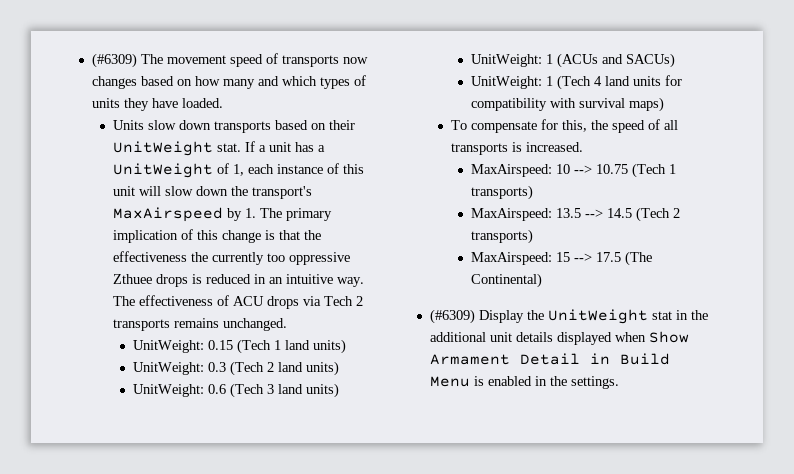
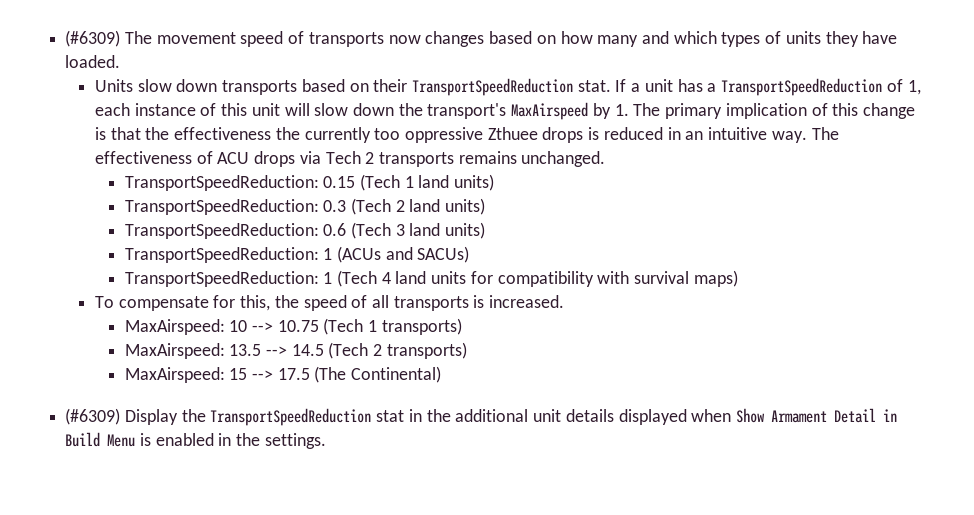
- Units slow down transports based on their UnitWeight stat.
+ Units slow down transports based on their TransportSpeedReduction stat.
- If a unit has a UnitWeight of 1, each instance of this unit will slow down the transport's MaxAirspeed by 1. The primary implication of this change is that the effectiveness the currently too oppressive Zthuee drops is reduced in an intuitive way.
+ If a unit has a TransportSpeedReduction of 1, each instance of this unit will slow down the transport's MaxAirspeed by 1. The primary implication of this change is that the effectiveness the currently too oppressive Zthuee drops is reduced in an intuitive way.
- UnitWeight: 0.15 (Tech 1 land units)
+ TransportSpeedReduction: 0.15 (Tech 1 land units)
- UnitWeight: 0.3 (Tech 2 land units)
+ TransportSpeedReduction: 0.3 (Tech 2 land units)
- UnitWeight: 0.6 (Tech 3 land units)
+ TransportSpeedReduction: 0.6 (Tech 3 land units)
- UnitWeight: 1 (ACUs and SACUs)
+ TransportSpeedReduction: 1 (ACUs and SACUs)
- UnitWeight: 1 (Tech 4 land units for compatibility with survival maps)
+ TransportSpeedReduction: 1 (Tech 4 land units for compatibility with survival maps)
- (#6309) Display the UnitWeight stat in the additional unit details displayed when Show Armament Detail in Build Menu is enabled in the settings.
+ (#6309) Display the TransportSpeedReduction stat in the additional unit details displayed when Show Armament Detail in Build Menu is enabled in the settings.

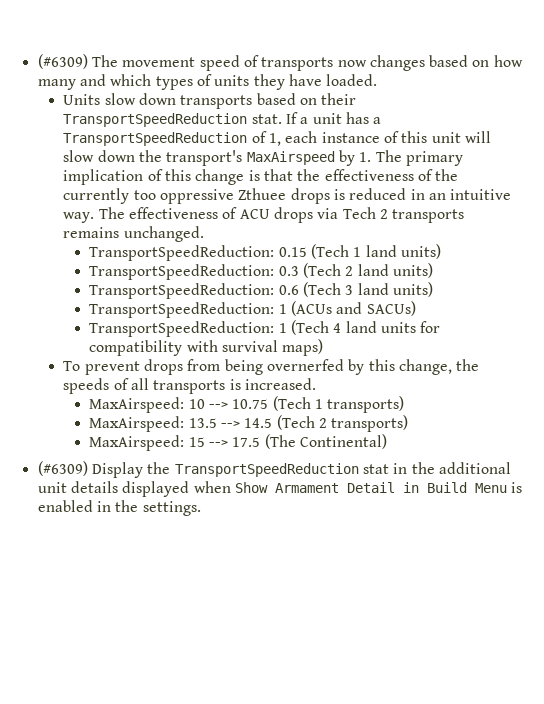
- If a unit has a TransportSpeedReduction of 1, each instance of this unit will slow down the transport's MaxAirspeed by 1. The primary implication of this change is that the effectiveness the currently too oppressive Zthuee drops is reduced in an intuitive way.
+ If a unit has a TransportSpeedReduction of 1, each instance of this unit will slow down the transport's MaxAirspeed by 1. The primary implication of this change is that the effectiveness of the currently too oppressive Zthuee drops is reduced in an intuitive way.
- To compensate for this, the speed of all transports is increased.
+ To prevent drops from being overnerfed by this change, the speeds of all transports is increased.

